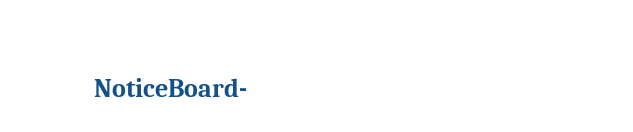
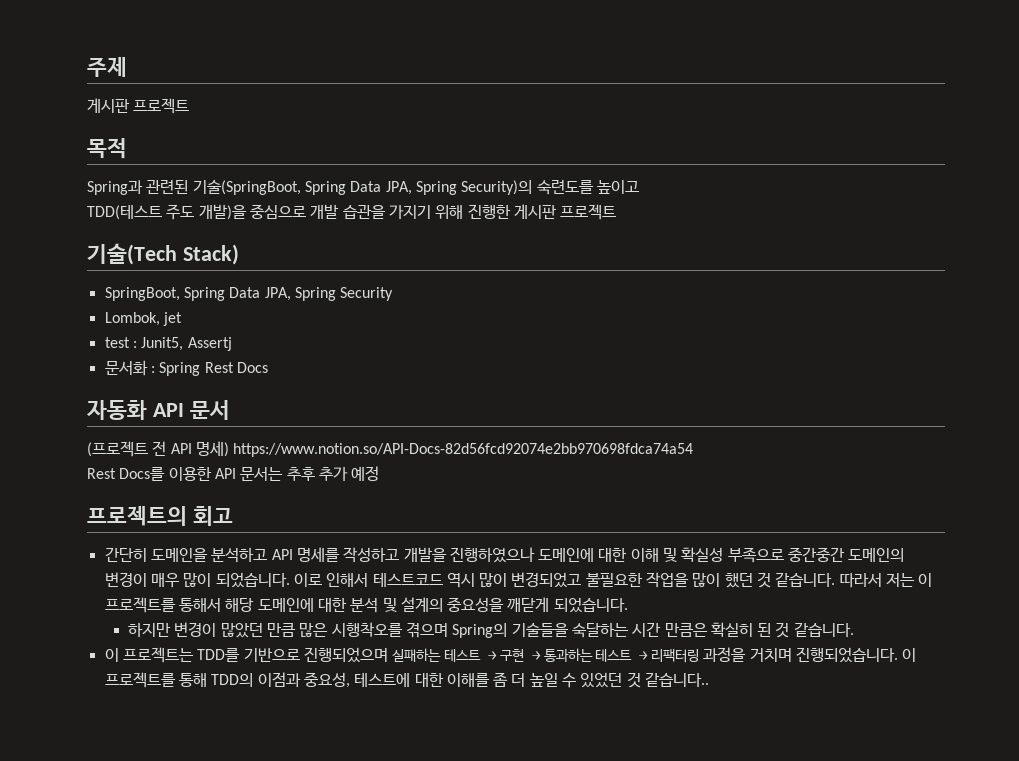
- NoticeBoard-
+ 주제
+ 게시판 프로젝트
+ 목적
+ Spring과 관련된 기술(SpringBoot, Spring Data JPA, Spring Security)의 숙련도를 높이고
+ TDD(테스트 주도 개발)을 중심으로 개발 습관을 가지기 위해 진행한 게시판 프로젝트
+ 기술(Tech Stack)
+ SpringBoot, Spring Data JPA, Spring Security
+ Lombok, jet
+ test : Junit5, Assertj
+ 문서화 : Spring Rest Docs
+ 자동화 API 문서
+ (프로젝트 전 API 명세) https://www.notion.so/API-Docs-82d56fcd92074e2bb970698fdca74a54
+ Rest Docs를 이용한 API 문서는 추후 추가 예정
+ 프로젝트의 회고
+ 간단히 도메인을 분석하고 API 명세를 작성하고 개발을 진행하였으나 도메인에 대한 이해 및 확실성 부족으로 중간중간 도메인의 변경이 매우 많이 되었습니다. 이로 인해서 테스트코드 역시 많이 변경되었고 불필요한 작업을 많이 했던 것 같습니다. 따라서 저는 이 프로젝트를 통해서 해당 도메인에 대한 분석 및 설계의 중요성을 깨닫게 되었습니다.
+ 하지만 변경이 많았던 만큼 많은 시행착오를 겪으며 Spring의 기술들을 숙달하는 시간 만큼은 확실히 된 것 같습니다.
+ 이 프로젝트는 TDD를 기반으로 진행되었으며 실패하는 테스트 → 구현 → 통과하는 테스트 → 리팩터링 과정을 거치며 진행되었습니다. 이 프로젝트를 통해 TDD의 이점과 중요성, 테스트에 대한 이해를 좀 더 높일 수 있었던 것 같습니다..

